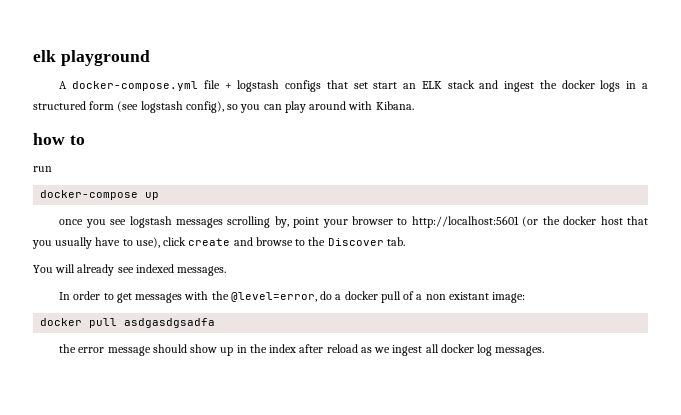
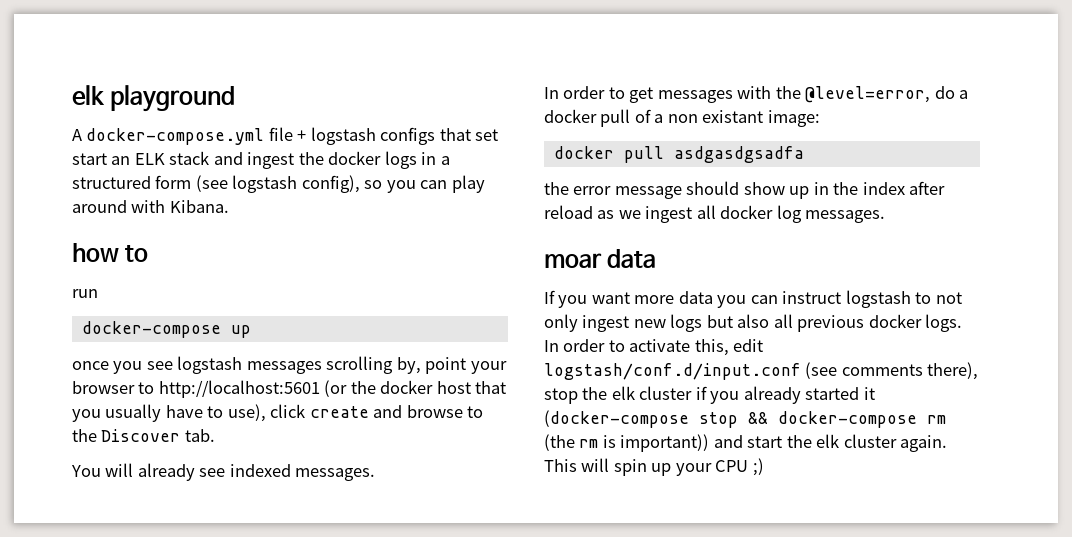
+ moar data
+ If you want more data you can instruct logstash to not only ingest new logs but also all previous docker logs. In order to activate this, edit logstash/conf.d/input.conf (see comments there), stop the elk cluster if you already started it (docker-compose stop && docker-compose rm (the rm is important)) and start the elk cluster again. This will spin up your CPU ;)

